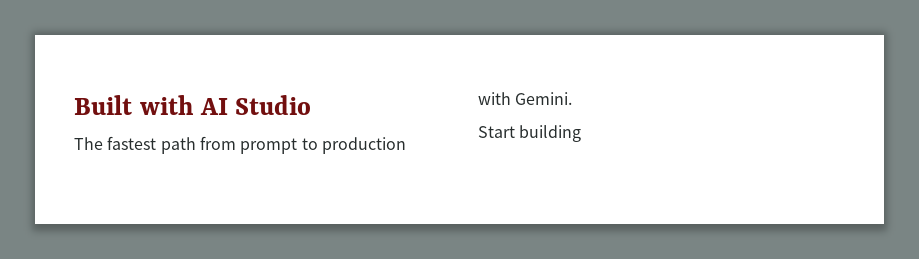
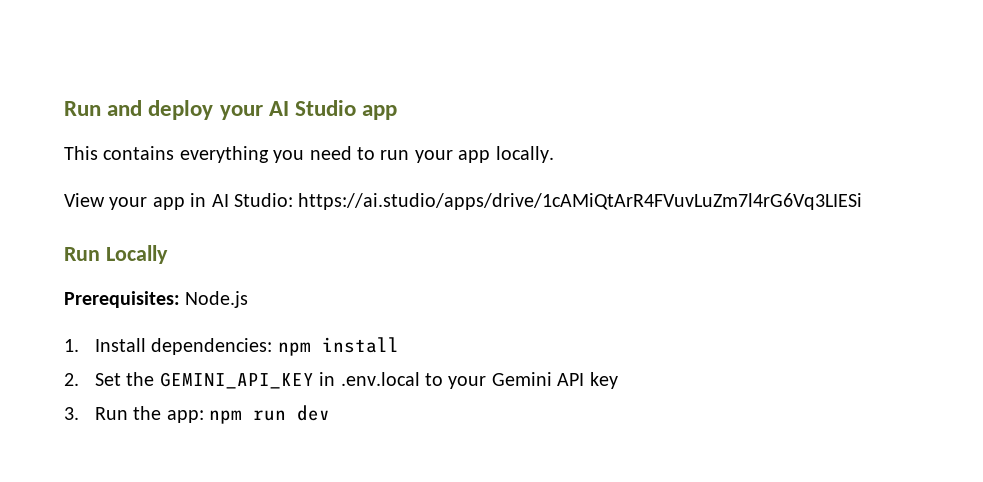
- Built with AI Studio
- The fastest path from prompt to production with Gemini.
- Start building
+ Run and deploy your AI Studio app
+ This contains everything you need to run your app locally.
+ View your app in AI Studio: https://ai.studio/apps/drive/1cAMiQtArR4FVuvLuZm7l4rG6Vq3LIESi
+ Run Locally
+ Prerequisites: Node.js
+ 1. Install dependencies: npm install
+ 2. Set the GEMINI_API_KEY in .env.local to your Gemini API key
+ 3. Run the app: npm run dev

